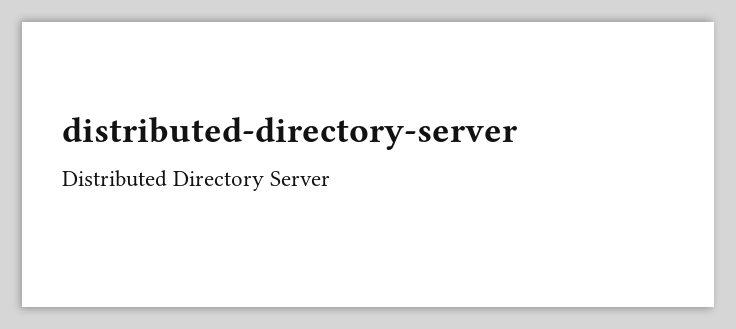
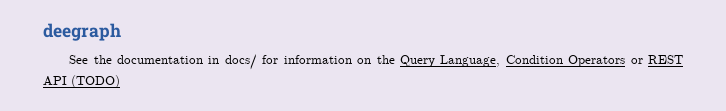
- distributed-directory-server
- Distributed Directory Server
+ deegraph
+ See the documentation in docs/ for information on the Query Language, Condition Operators or REST API (TODO)

